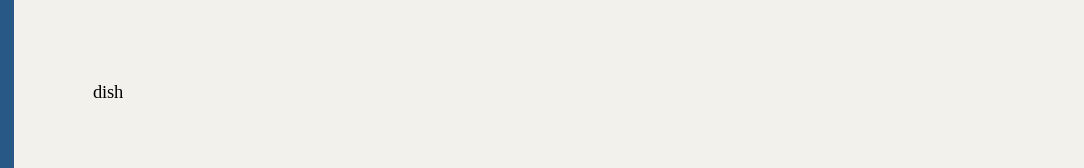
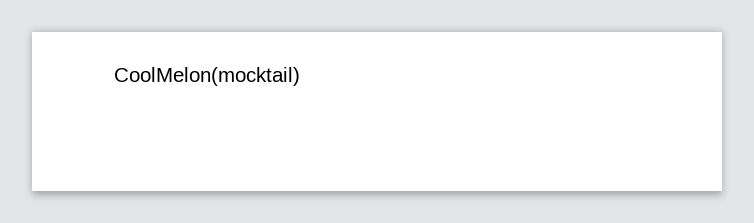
- dish
+ CoolMelon(mocktail)

